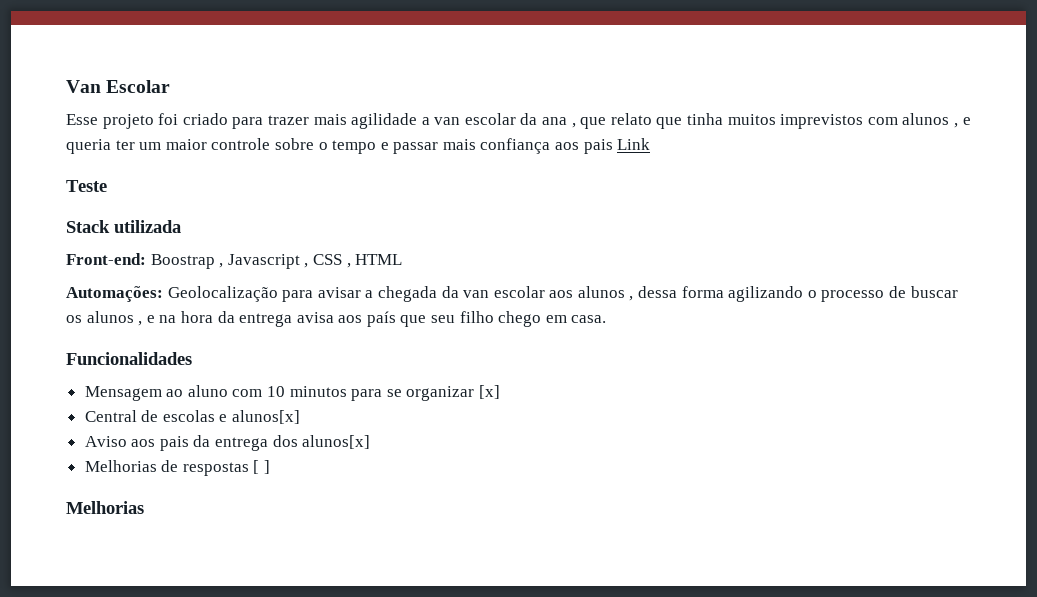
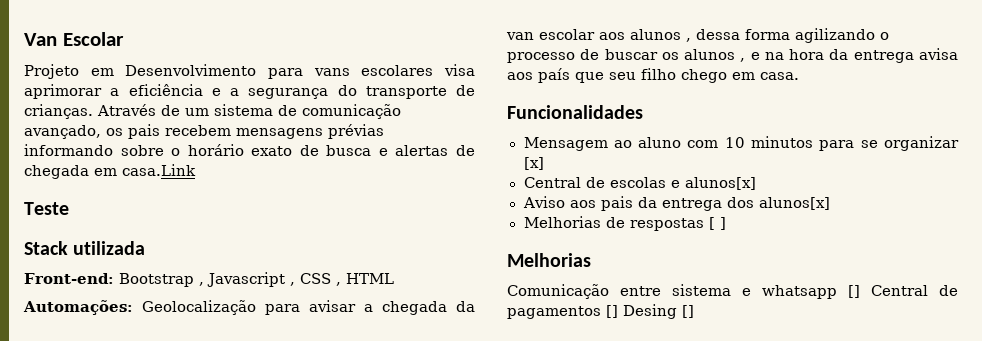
- Esse projeto foi criado para trazer mais agilidade a van escolar da ana , que relato que tinha muitos imprevistos com alunos , e queria ter um maior controle sobre o tempo e passar mais confiança aos pais Link
+ Projeto em Desenvolvimento para vans escolares visa aprimorar a eficiência e a segurança do transporte de crianças. Através de um sistema de comunicação avançado, os pais recebem mensagens prévias informando sobre o horário exato de busca e alertas de chegada em casa.Link
- Front-end: Boostrap , Javascript , CSS , HTML
+ Front-end: Bootstrap , Javascript , CSS , HTML
+ Comunicação entre sistema e whatsapp [] Central de pagamentos [] Desing []

